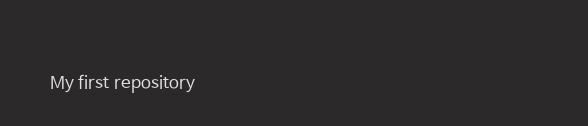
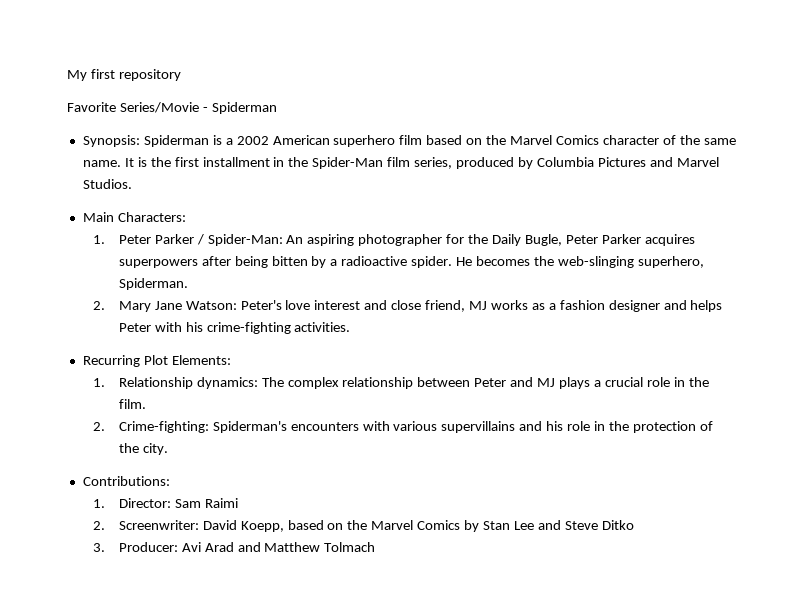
+ Favorite Series/Movie - Spiderman
+ Synopsis: Spiderman is a 2002 American superhero film based on the Marvel Comics character of the same name. It is the first installment in the Spider-Man film series, produced by Columbia Pictures and Marvel Studios.
+ Main Characters:
+ 1. Peter Parker / Spider-Man: An aspiring photographer for the Daily Bugle, Peter Parker acquires superpowers after being bitten by a radioactive spider. He becomes the web-slinging superhero, Spiderman.
+ 2. Mary Jane Watson: Peter's love interest and close friend, MJ works as a fashion designer and helps Peter with his crime-fighting activities.
+ Recurring Plot Elements:
+ 1. Relationship dynamics: The complex relationship between Peter and MJ plays a crucial role in the film.
+ 2. Crime-fighting: Spiderman's encounters with various supervillains and his role in the protection of the city.
+ Contributions:
+ 1. Director: Sam Raimi
+ 2. Screenwriter: David Koepp, based on the Marvel Comics by Stan Lee and Steve Ditko
+ 3. Producer: Avi Arad and Matthew Tolmach

